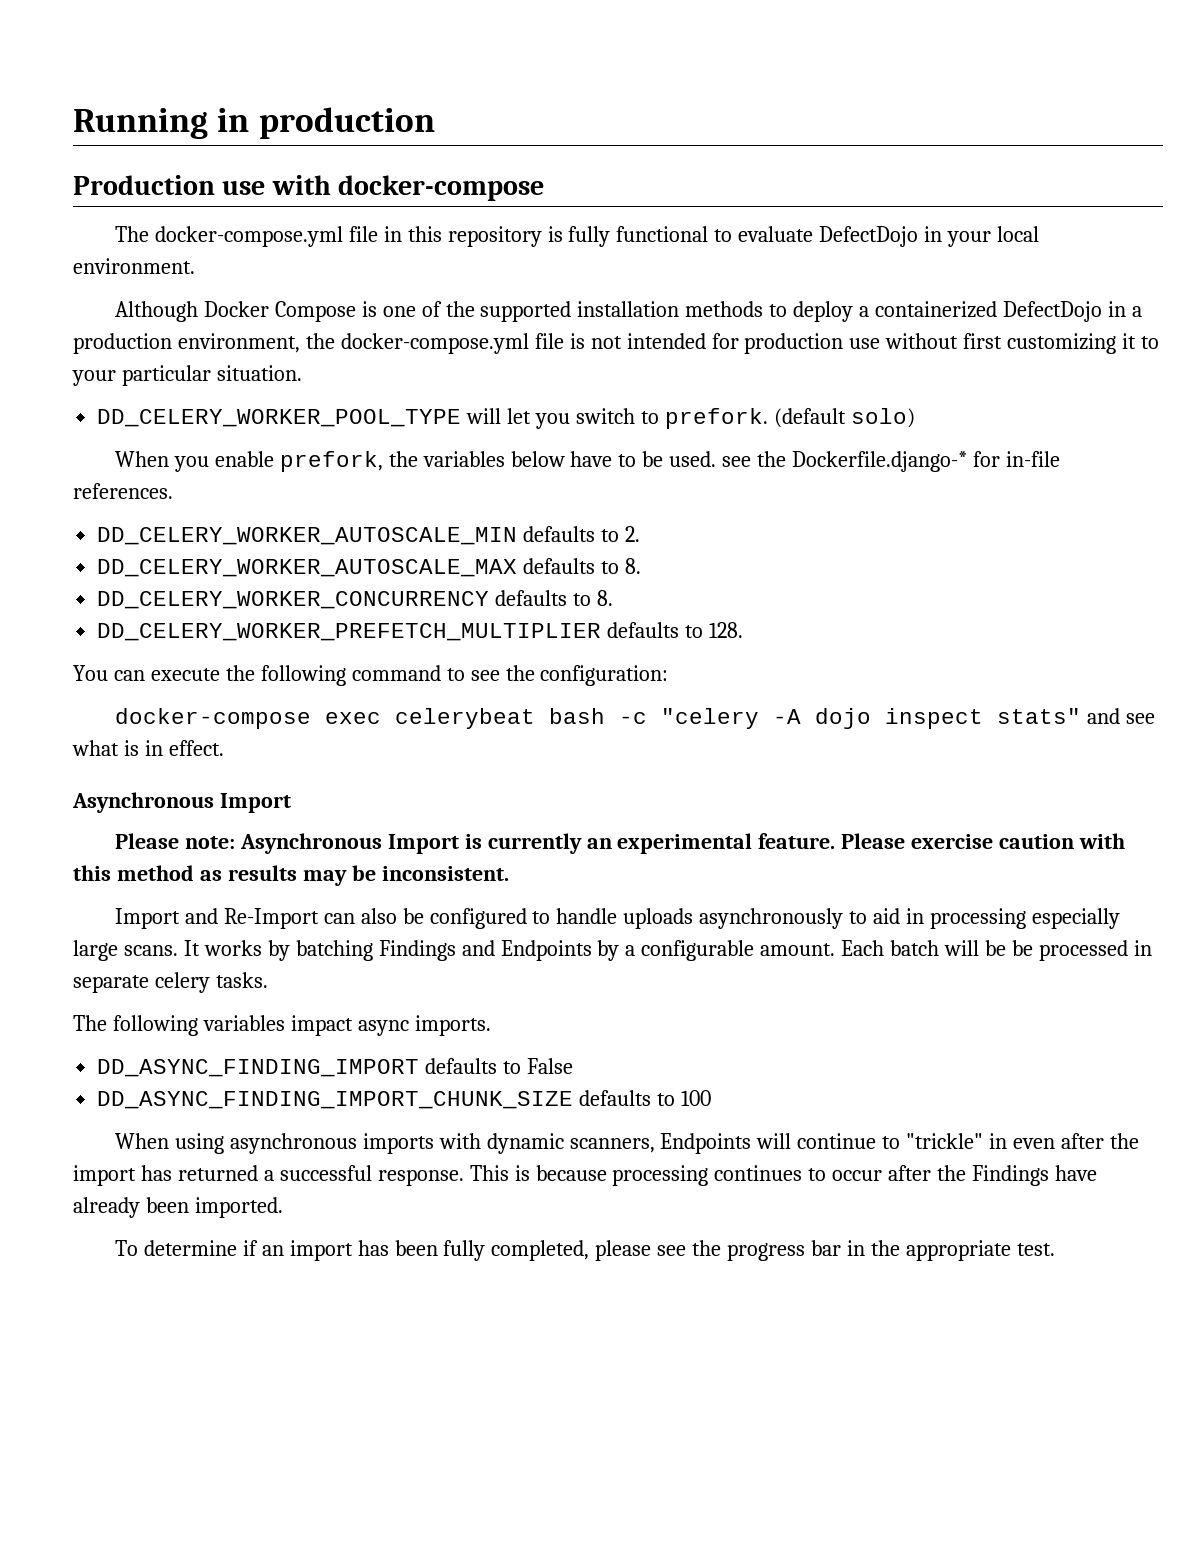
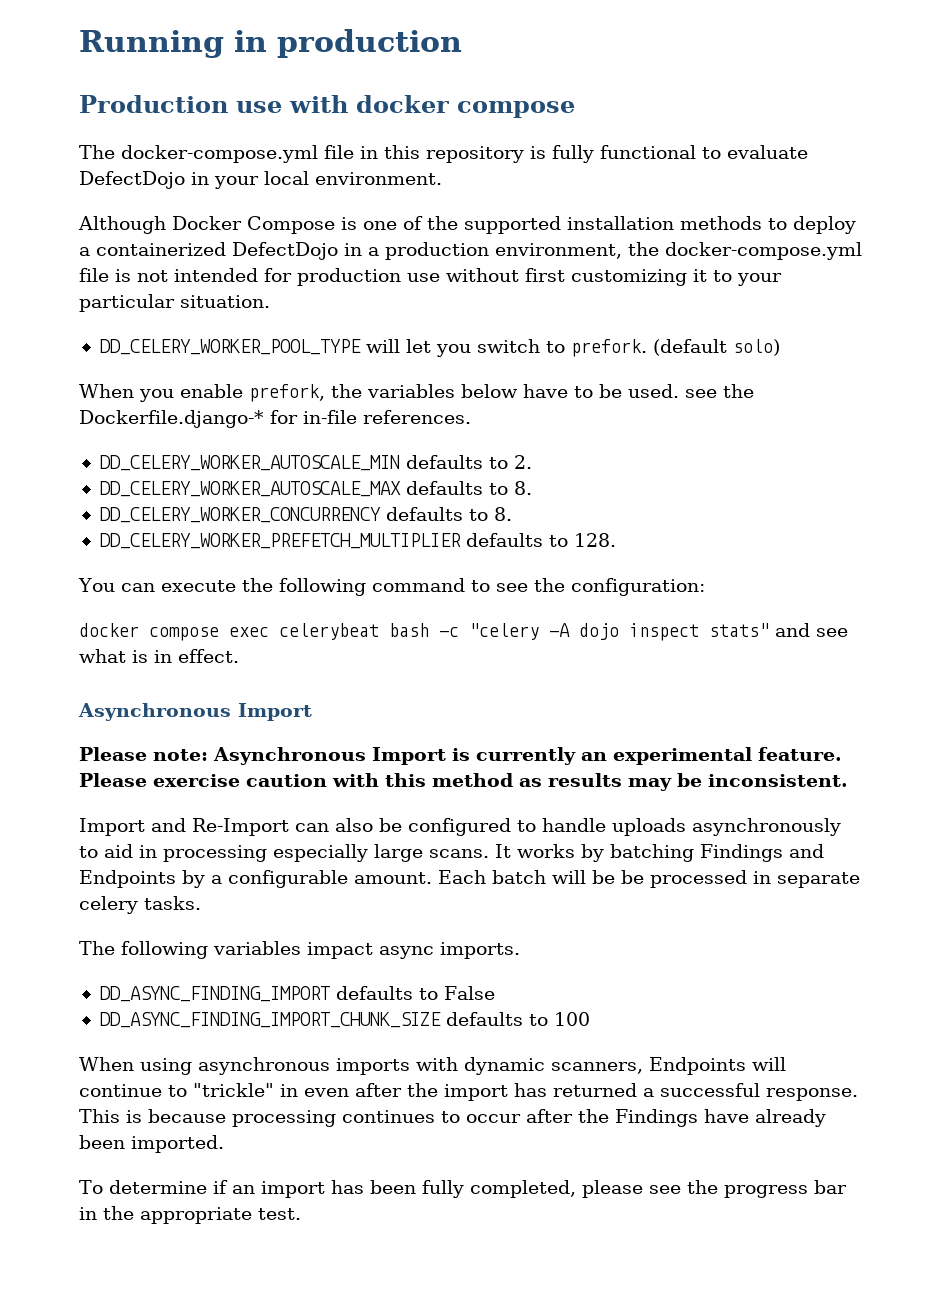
- Production use with docker-compose
+ Production use with docker compose
- docker-compose exec celerybeat bash -c "celery -A dojo inspect stats" and see what is in effect.
+ docker compose exec celerybeat bash -c "celery -A dojo inspect stats" and see what is in effect.

